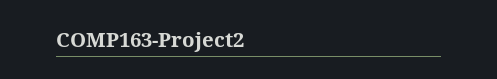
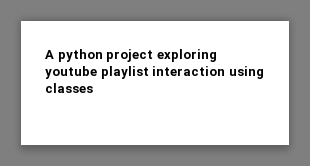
- COMP163-Project2
+ A python project exploring youtube playlist interaction using classes

